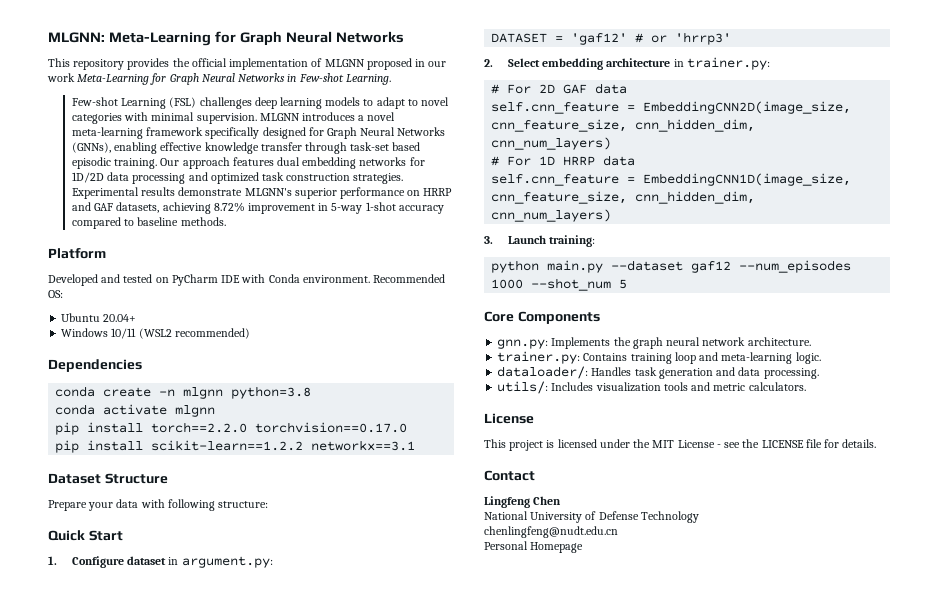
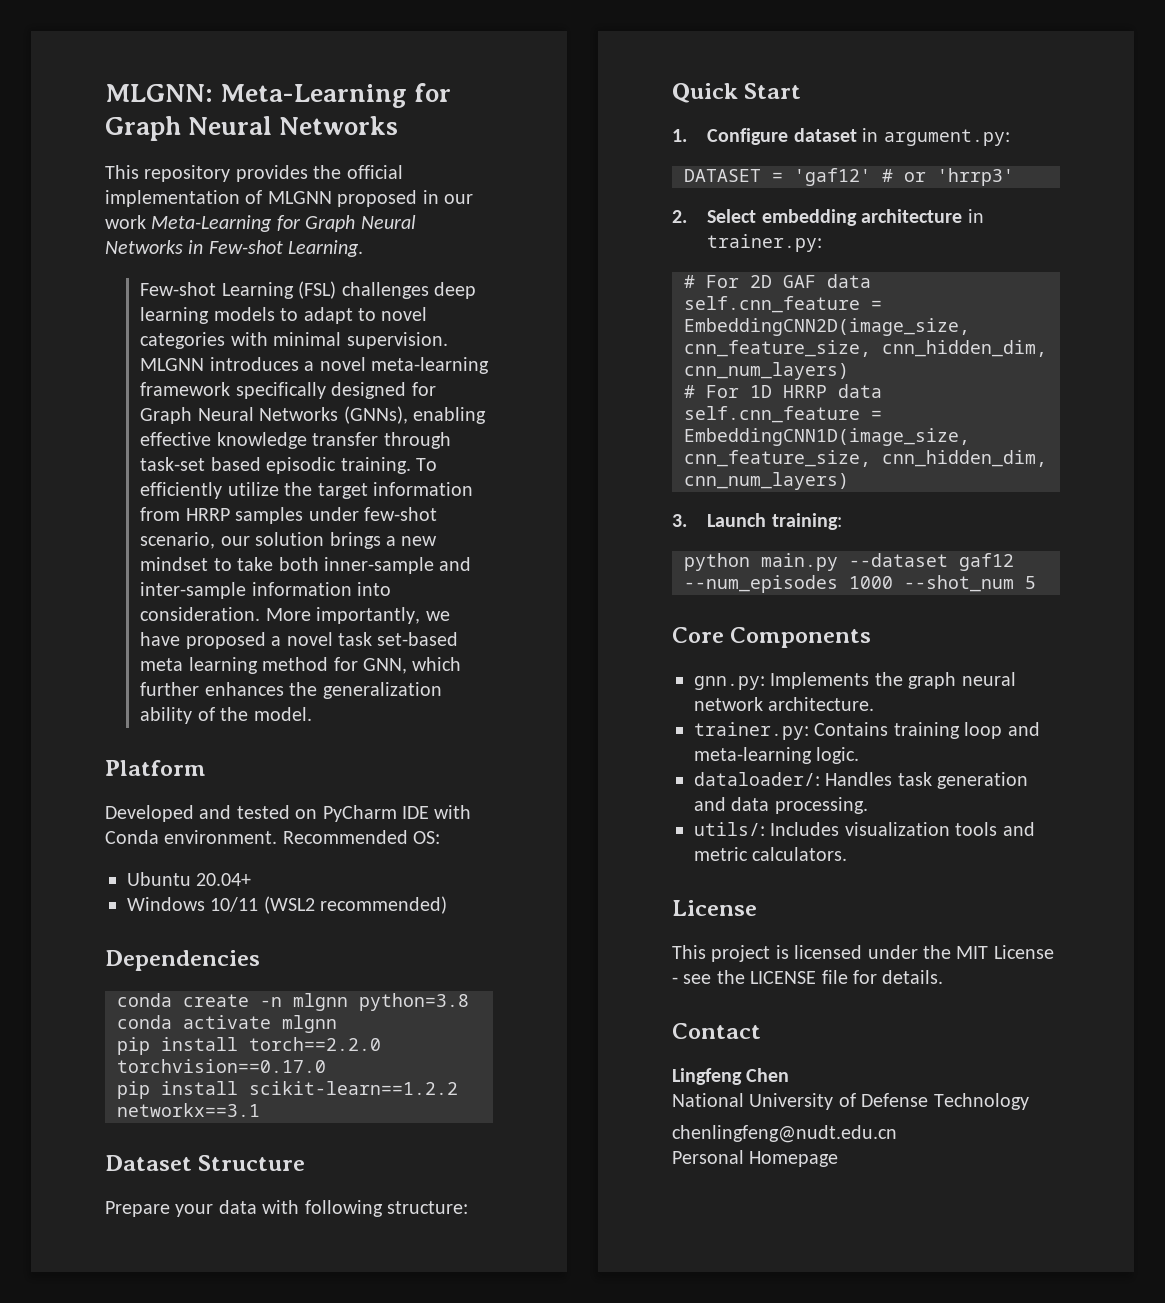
- Our approach features dual embedding networks for 1D/2D data processing and optimized task construction strategies. Experimental results demonstrate MLGNN's superior performance on HRRP and GAF datasets, achieving 8.72% improvement in 5-way 1-shot accuracy compared to baseline methods.
+ To efficiently utilize the target information from HRRP samples under few-shot scenario, our solution brings a new mindset to take both inner-sample and inter-sample information into consideration. More importantly, we have proposed a novel task set-based meta learning method for GNN, which further enhances the generalization ability of the model.

